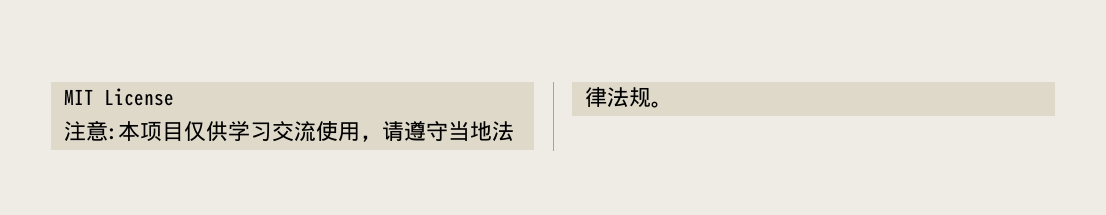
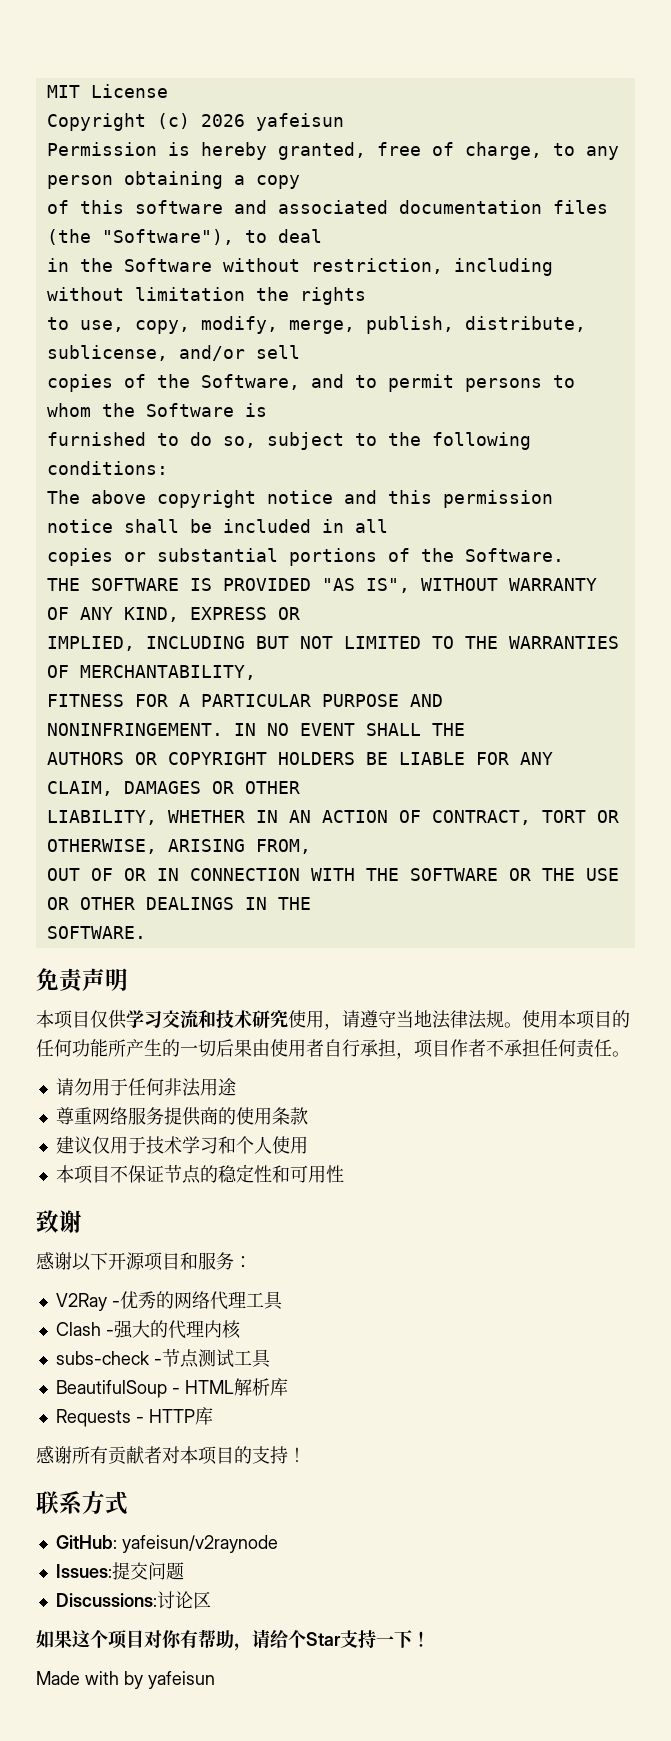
- 注意:本项目仅供学习交流使用，请遵守当地法律法规。
+ Copyright (c) 2026 yafeisun
+ Permission is hereby granted, free of charge, to any person obtaining a copy
+ of this software and associated documentation files (the "Software"), to deal
+ in the Software without restriction, including without limitation the rights
+ to use, copy, modify, merge, publish, distribute, sublicense, and/or sell
+ copies of the Software, and to permit persons to whom the Software is
+ furnished to do so, subject to the following conditions:
+ The above copyright notice and this permission notice shall be included in all
+ copies or substantial portions of the Software.
+ THE SOFTWARE IS PROVIDED "AS IS", WITHOUT WARRANTY OF ANY KIND, EXPRESS OR
+ IMPLIED, INCLUDING BUT NOT LIMITED TO THE WARRANTIES OF MERCHANTABILITY,
+ FITNESS FOR A PARTICULAR PURPOSE AND NONINFRINGEMENT. IN NO EVENT SHALL THE
+ AUTHORS OR COPYRIGHT HOLDERS BE LIABLE FOR ANY CLAIM, DAMAGES OR OTHER
+ LIABILITY, WHETHER IN AN ACTION OF CONTRACT, TORT OR OTHERWISE, ARISING FROM,
+ OUT OF OR IN CONNECTION WITH THE SOFTWARE OR THE USE OR OTHER DEALINGS IN THE
+ SOFTWARE.
+ 免责声明
+ 本项目仅供学习交流和技术研究使用，请遵守当地法律法规。
+ 使用本项目的任何功能所产生的一切后果由使用者自行承担，项目作者不承担任何责任。
+ 请勿用于任何非法用途
+ 尊重网络服务提供商的使用条款
+ 建议仅用于技术学习和个人使用
+ 本项目不保证节点的稳定性和可用性
+ 致谢
+ 感谢以下开源项目和服务：
+ V2Ray -优秀的网络代理工具
+ Clash -强大的代理内核
+ subs-check -节点测试工具
+ BeautifulSoup - HTML解析库
+ Requests - HTTP库
+ 感谢所有贡献者对本项目的支持！
+ 联系方式
+ GitHub: yafeisun/v2raynode
+ Issues:提交问题
+ Discussions:讨论区
+ 如果这个项目对你有帮助，请给个Star支持一下！
+ Made with by yafeisun

